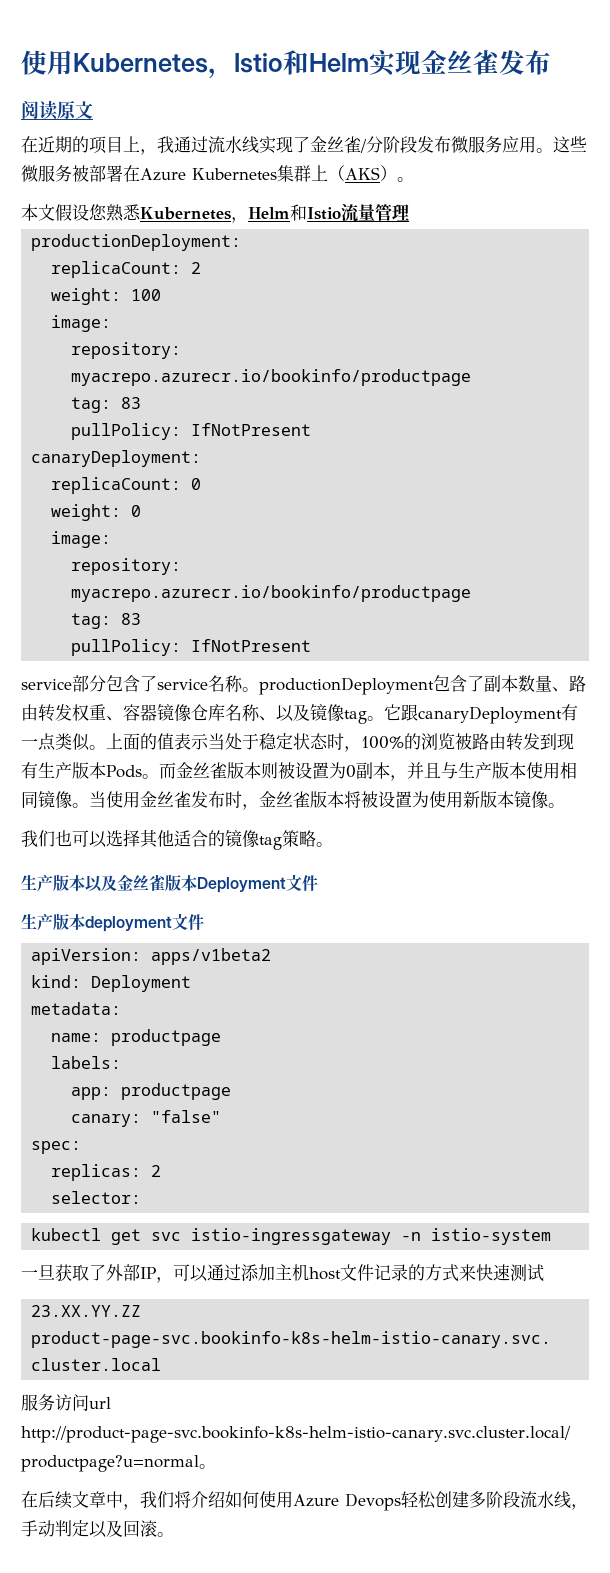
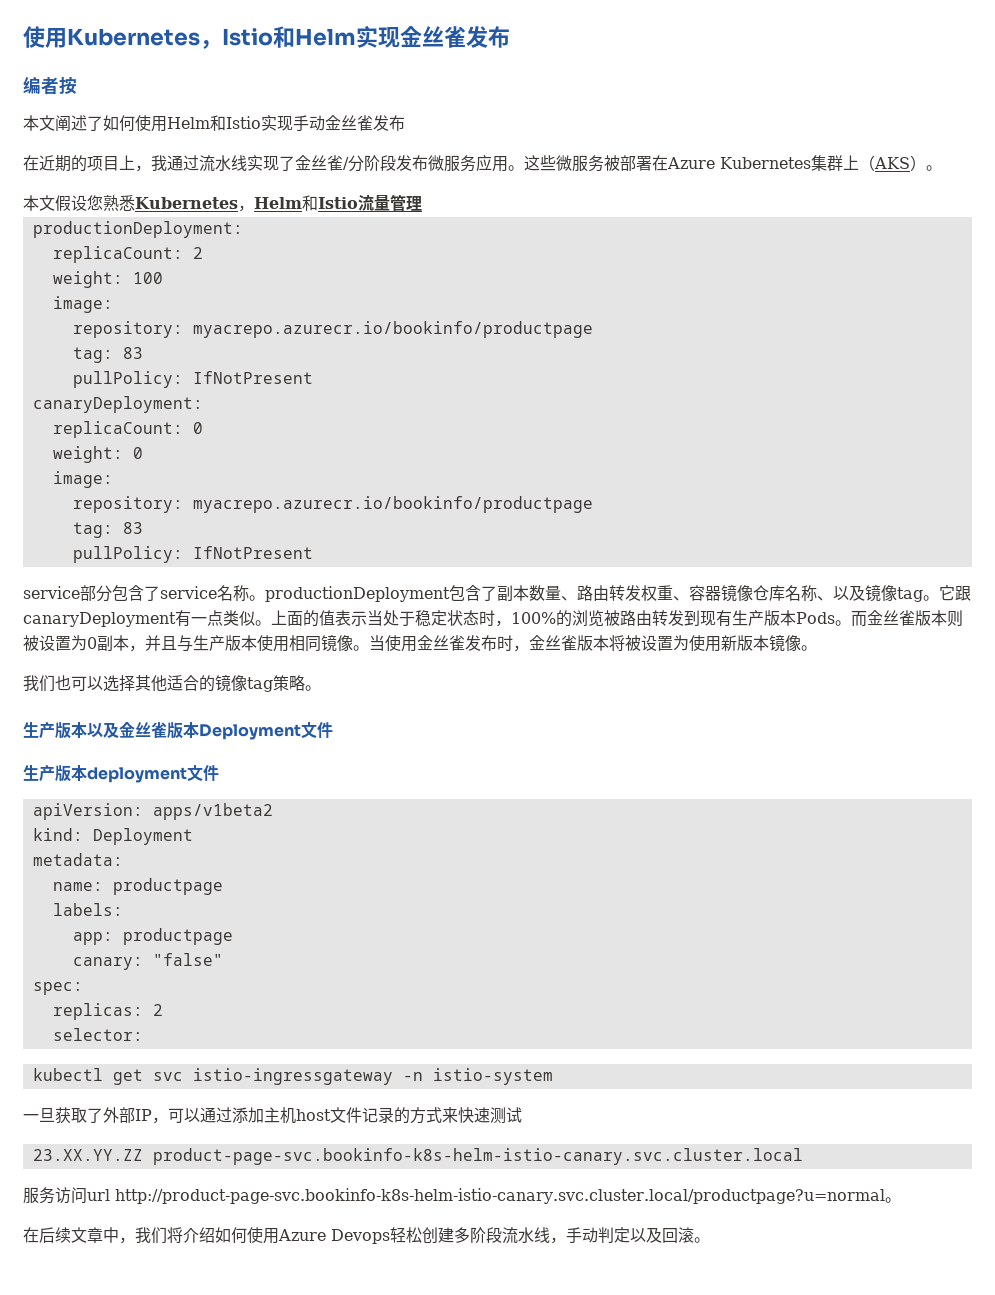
- 阅读原文
+ 编者按
+ 本文阐述了如何使用Helm和Istio实现手动金丝雀发布

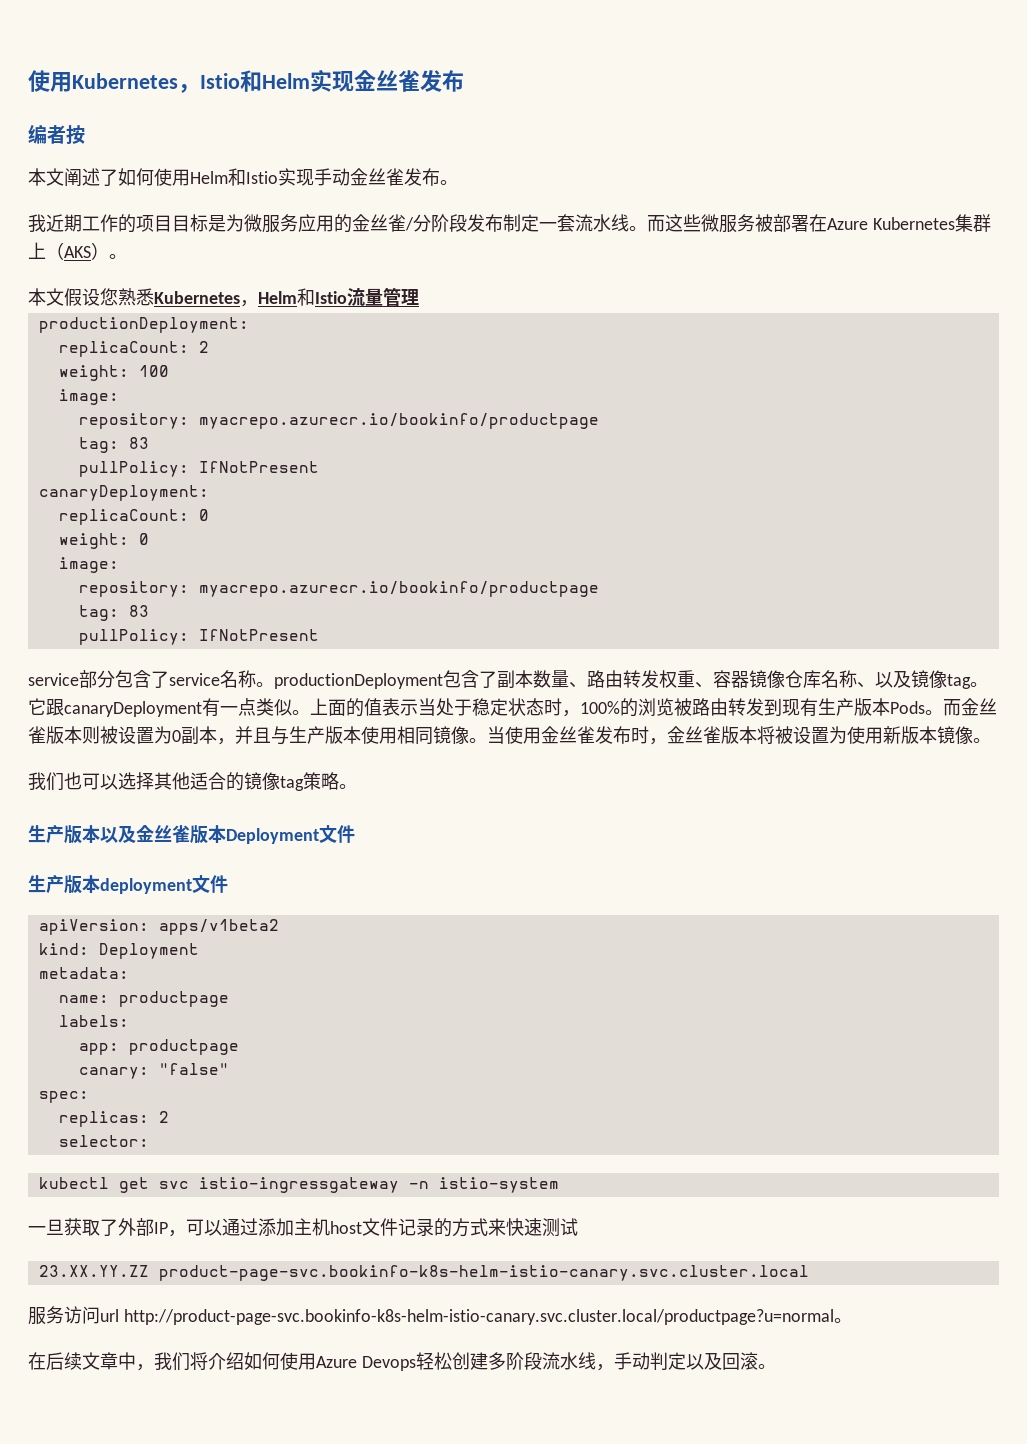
- 本文阐述了如何使用Helm和Istio实现手动金丝雀发布
- 在近期的项目上，我通过流水线实现了金丝雀/分阶段发布微服务应用。这些微服务被部署在Azure Kubernetes集群上（AKS）。
+ 本文阐述了如何使用Helm和Istio实现手动金丝雀发布。
+ 我近期工作的项目目标是为微服务应用的金丝雀/分阶段发布制定一套流水线。而这些微服务被部署在Azure Kubernetes集群上（AKS）。

